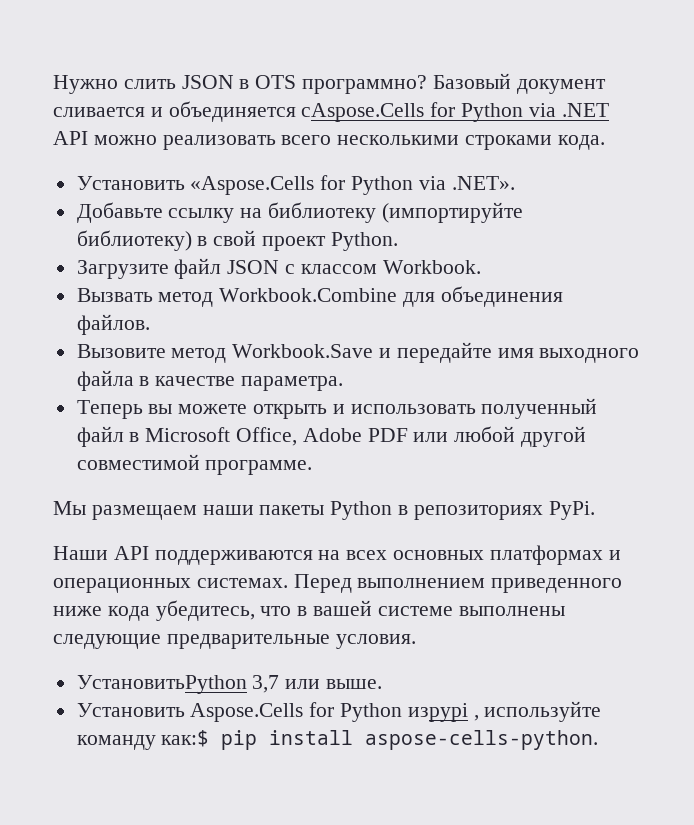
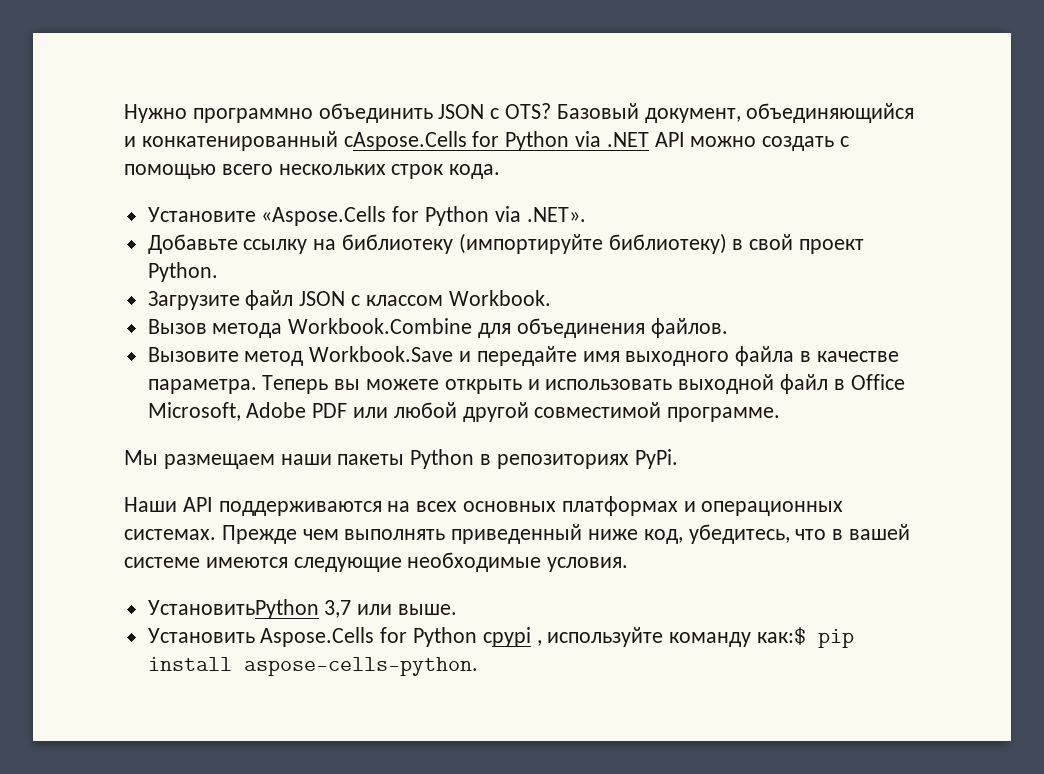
- Нужно слить JSON в OTS программно? Базовый документ сливается и объединяется сAspose.Cells for Python via .NET API можно реализовать всего несколькими строками кода.
+ Нужно программно объединить JSON с OTS? Базовый документ, объединяющийся и конкатенированный сAspose.Cells for Python via .NET API можно создать с помощью всего нескольких строк кода.
- Установить «Aspose.Cells for Python via .NET».
+ Установите «Aspose.Cells for Python via .NET».
- Вызвать метод Workbook.Combine для объединения файлов.
+ Вызов метода Workbook.Combine для объединения файлов.
- Вызовите метод Workbook.Save и передайте имя выходного файла в качестве параметра.
- Теперь вы можете открыть и использовать полученный файл в Microsoft Office, Adobe PDF или любой другой совместимой программе.
+ Вызовите метод Workbook.Save и передайте имя выходного файла в качестве параметра. Теперь вы можете открыть и использовать выходной файл в Office Microsoft, Adobe PDF или любой другой совместимой программе.
- Перед выполнением приведенного ниже кода убедитесь, что в вашей системе выполнены следующие предварительные условия.
+ Прежде чем выполнять приведенный ниже код, убедитесь, что в вашей системе имеются следующие необходимые условия.
- Установить Aspose.Cells for Python изpypi , используйте команду как:$ pip install aspose-cells-python.
+ Установить Aspose.Cells for Python сpypi , используйте команду как:$ pip install aspose-cells-python.

